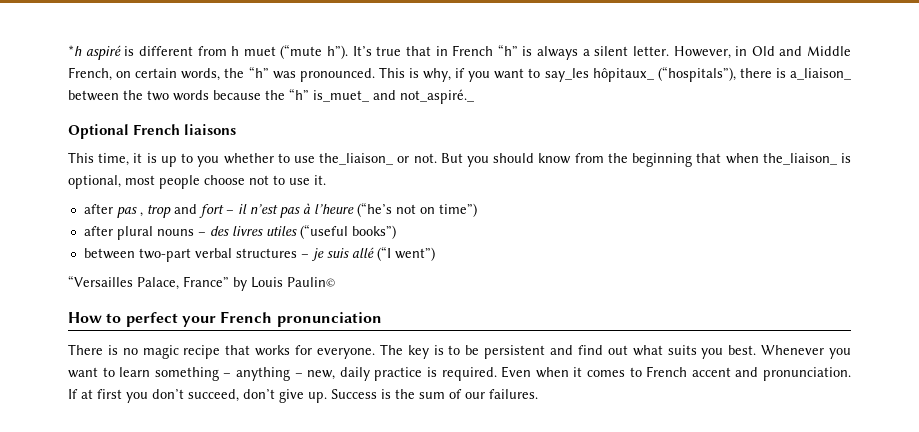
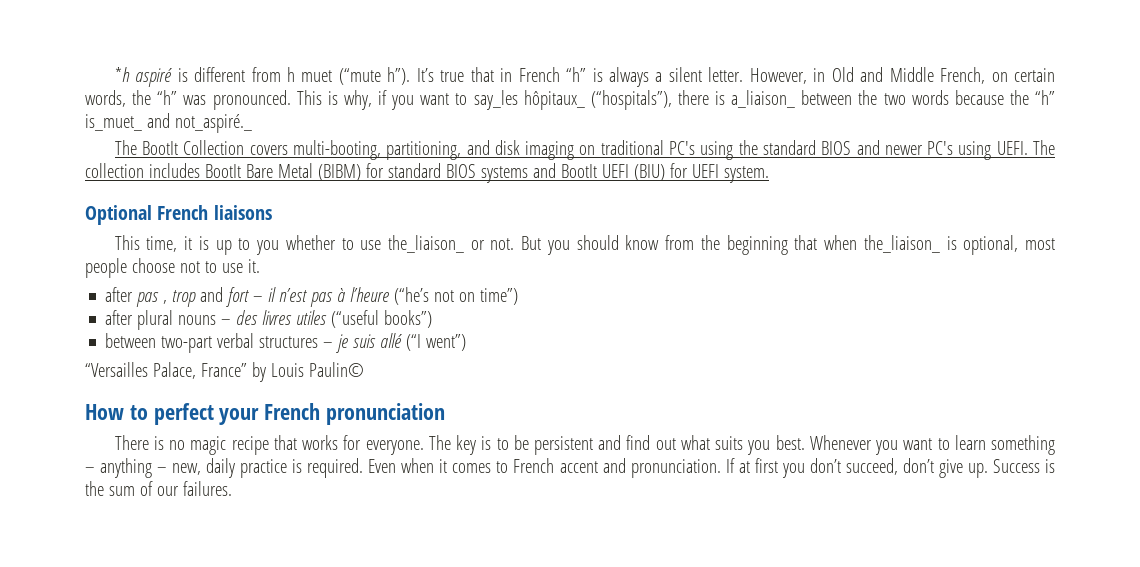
+ The BootIt Collection covers multi-booting, partitioning, and disk imaging on traditional PC's using the standard BIOS and newer PC's using UEFI. The collection includes BootIt Bare Metal (BIBM) for standard BIOS systems and BootIt UEFI (BIU) for UEFI system.

